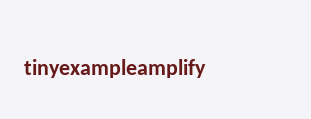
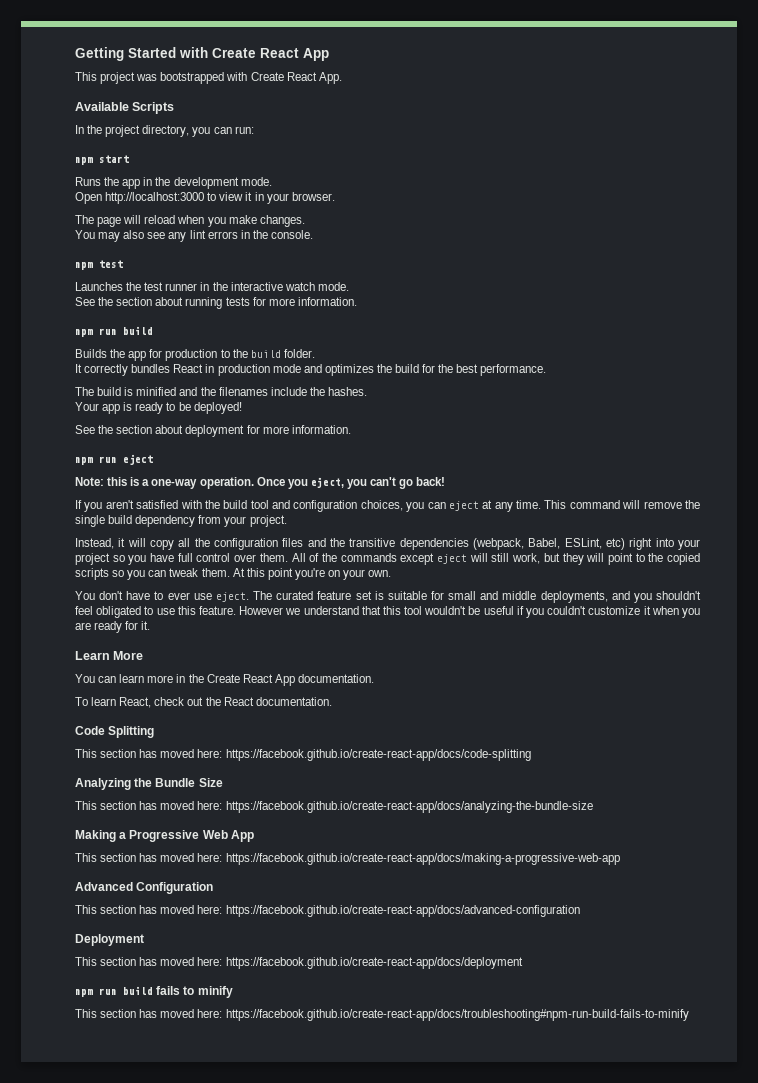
- tinyexampleamplify
+ Getting Started with Create React App
+ This project was bootstrapped with Create React App.
+ Available Scripts
+ In the project directory, you can run:
+ npm start
+ Runs the app in the development mode.
+ Open http://localhost:3000 to view it in your browser.
+ The page will reload when you make changes.
+ You may also see any lint errors in the console.
+ npm test
+ Launches the test runner in the interactive watch mode.
+ See the section about running tests for more information.
+ npm run build
+ Builds the app for production to the build folder.
+ It correctly bundles React in production mode and optimizes the build for the best performance.
+ The build is minified and the filenames include the hashes.
+ Your app is ready to be deployed!
+ See the section about deployment for more information.
+ npm run eject
+ Note: this is a one-way operation. Once you eject, you can't go back!
+ If you aren't satisfied with the build tool and configuration choices, you can eject at any time. This command will remove the single build dependency from your project.
+ Instead, it will copy all the configuration files and the transitive dependencies (webpack, Babel, ESLint, etc) right into your project so you have full control over them. All of the commands except eject will still work, but they will point to the copied scripts so you can tweak them. At this point you're on your own.
+ You don't have to ever use eject. The curated feature set is suitable for small and middle deployments, and you shouldn't feel obligated to use this feature. However we understand that this tool wouldn't be useful if you couldn't customize it when you are ready for it.
+ Learn More
+ You can learn more in the Create React App documentation.
+ To learn React, check out the React documentation.
+ Code Splitting
+ This section has moved here: https://facebook.github.io/create-react-app/docs/code-splitting
+ Analyzing the Bundle Size
+ This section has moved here: https://facebook.github.io/create-react-app/docs/analyzing-the-bundle-size
+ Making a Progressive Web App
+ This section has moved here: https://facebook.github.io/create-react-app/docs/making-a-progressive-web-app
+ Advanced Configuration
+ This section has moved here: https://facebook.github.io/create-react-app/docs/advanced-configuration
+ Deployment
+ This section has moved here: https://facebook.github.io/create-react-app/docs/deployment
+ npm run build fails to minify
+ This section has moved here: https://facebook.github.io/create-react-app/docs/troubleshooting#npm-run-build-fails-to-minify

